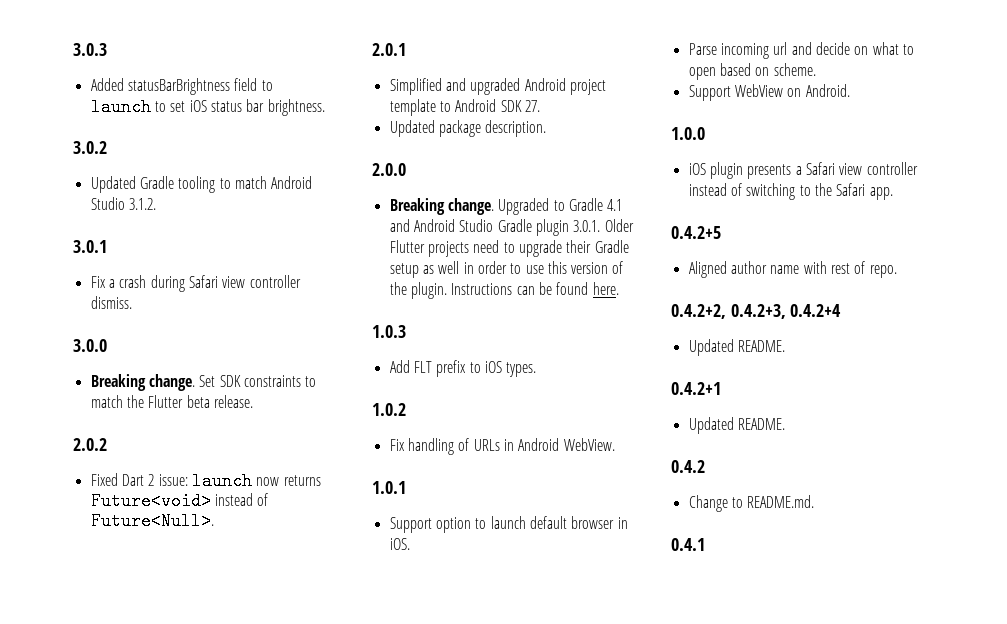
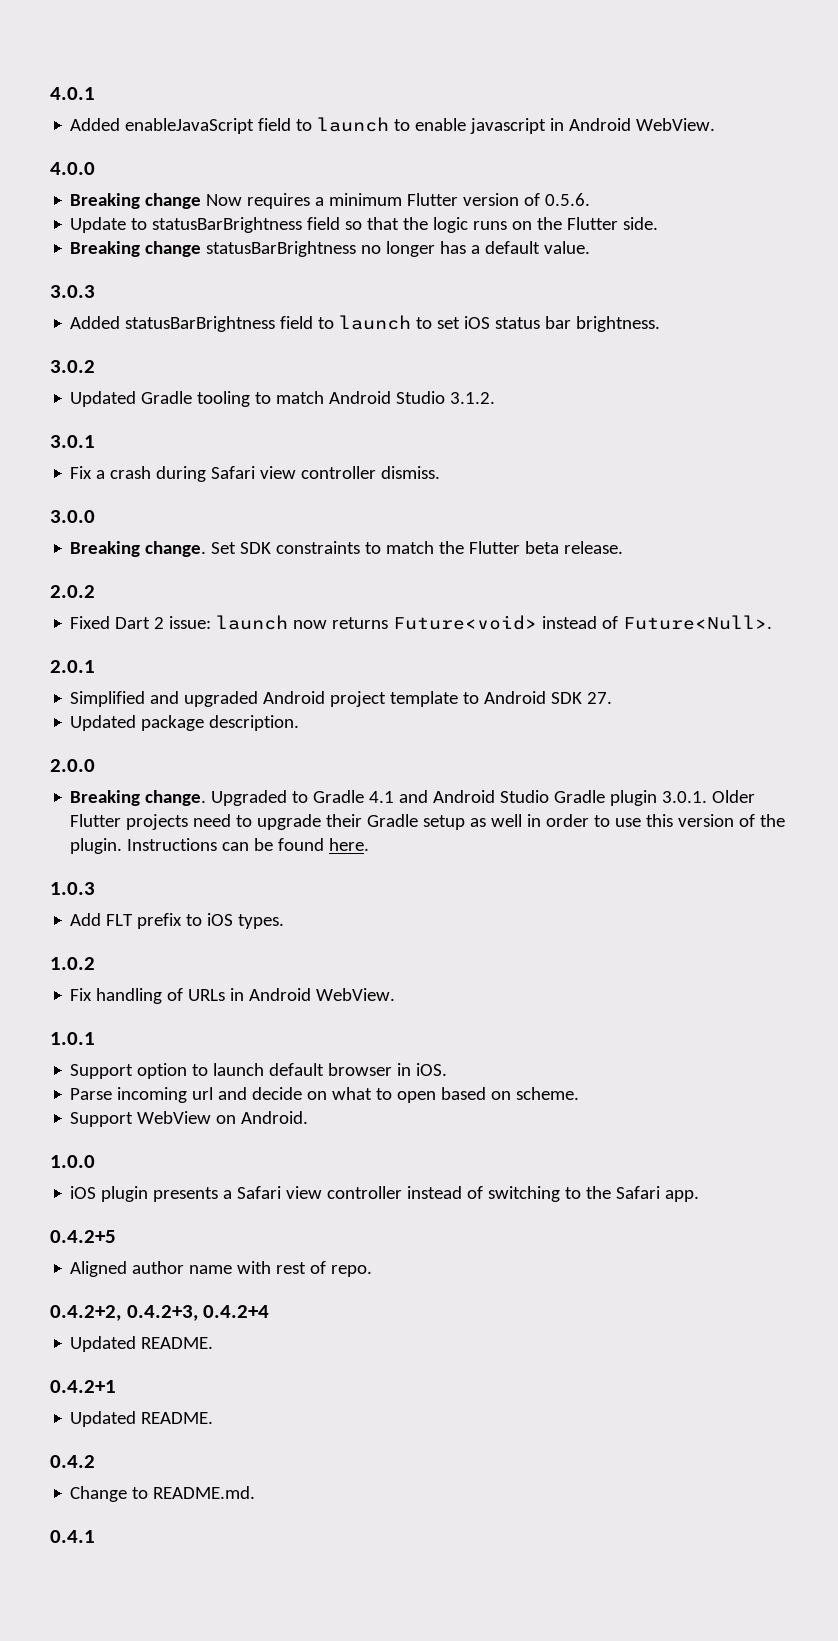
+ 4.0.1
+ Added enableJavaScript field to launch to enable javascript in Android WebView.
+ 4.0.0
+ Breaking change Now requires a minimum Flutter version of 0.5.6.
+ Update to statusBarBrightness field so that the logic runs on the Flutter side.
+ Breaking change statusBarBrightness no longer has a default value.

